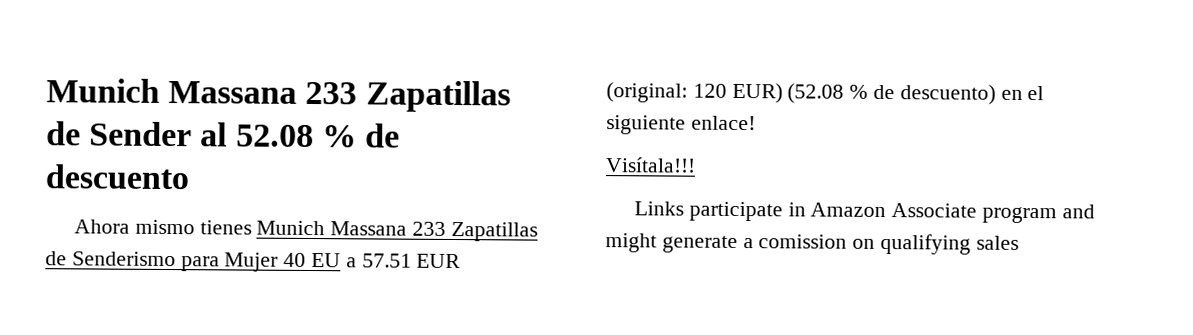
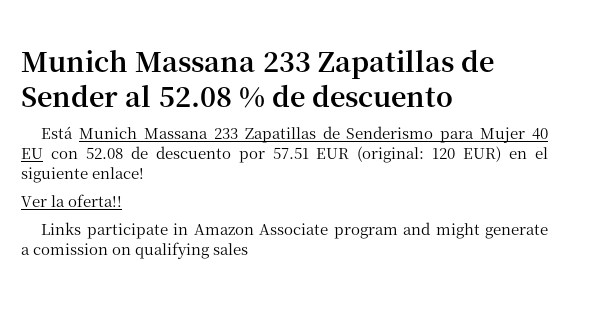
- Ahora mismo tienes Munich Massana 233 Zapatillas de Senderismo para Mujer 40 EU a 57.51 EUR (original: 120 EUR) (52.08 % de descuento) en el siguiente enlace!
+ Está Munich Massana 233 Zapatillas de Senderismo para Mujer 40 EU con 52.08 de descuento por 57.51 EUR (original: 120 EUR) en el siguiente enlace!
- Visítala!!!
+ Ver la oferta!!

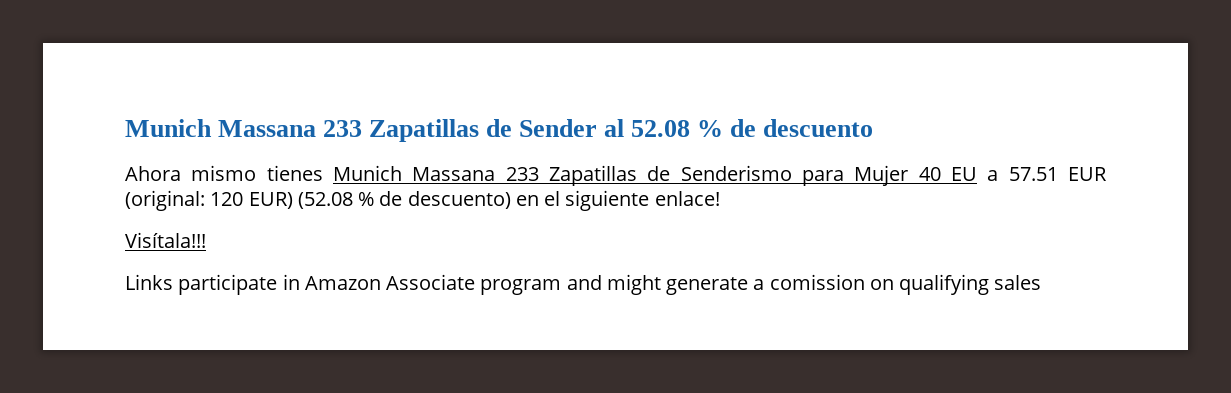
- Está Munich Massana 233 Zapatillas de Senderismo para Mujer 40 EU con 52.08 de descuento por 57.51 EUR (original: 120 EUR) en el siguiente enlace!
+ Ahora mismo tienes Munich Massana 233 Zapatillas de Senderismo para Mujer 40 EU a 57.51 EUR (original: 120 EUR) (52.08 % de descuento) en el siguiente enlace!
- Ver la oferta!!
+ Visítala!!!

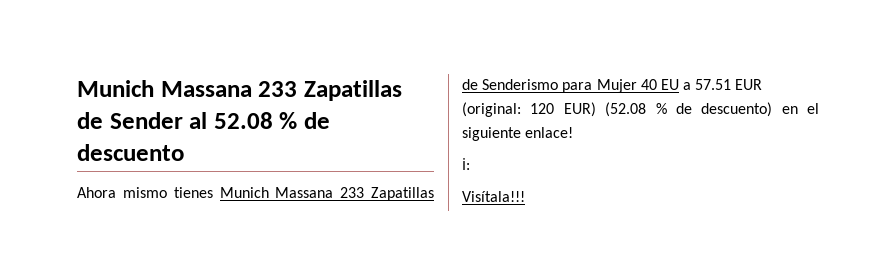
+ ℹ:
- Links participate in Amazon Associate program and might generate a comission on qualifying sales

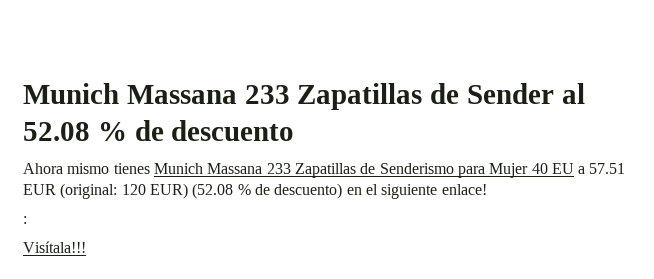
- ℹ:
+ :

